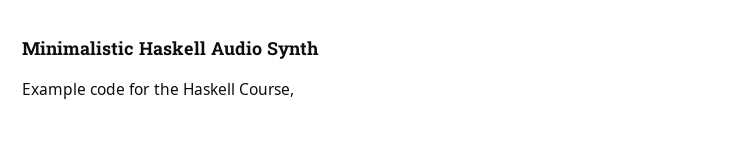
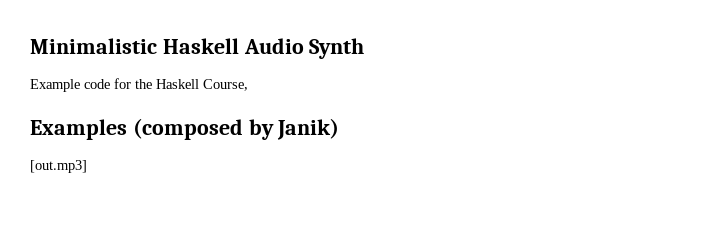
+ Examples (composed by Janik)
+ [out.mp3]

